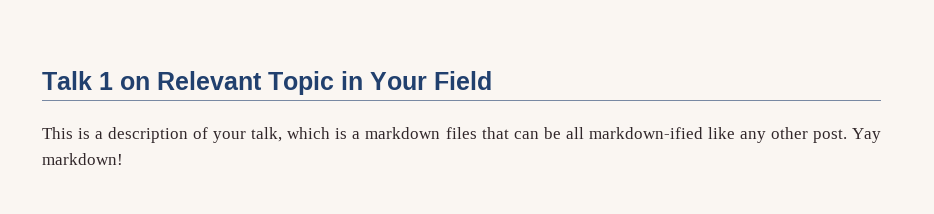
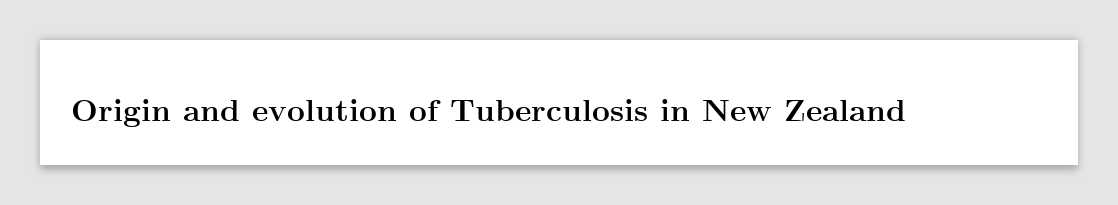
- Talk 1 on Relevant Topic in Your Field
- This is a description of your talk, which is a markdown files that can be all markdown-ified like any other post. Yay markdown!
+ Origin and evolution of Tuberculosis in New Zealand

